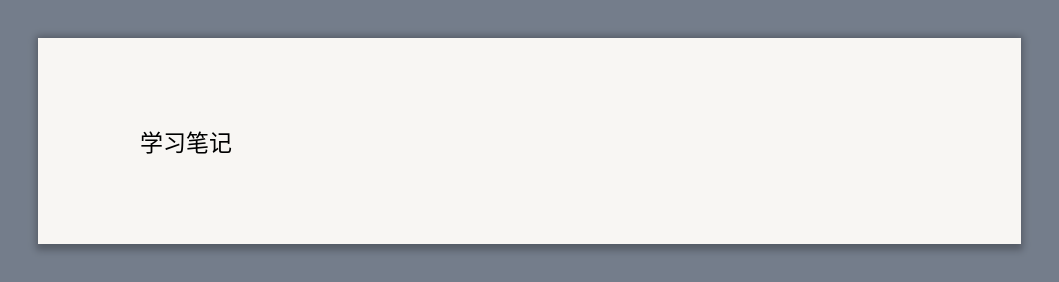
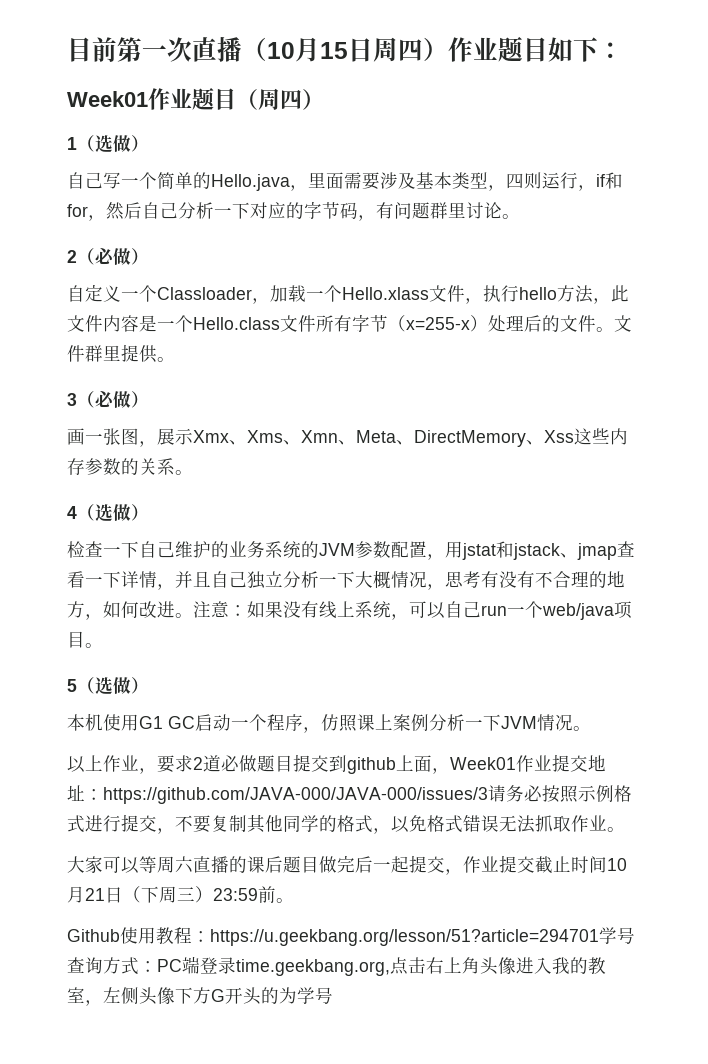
- 学习笔记
+ 目前第一次直播（10月15日周四）作业题目如下：
+ Week01作业题目（周四）
+ 1（选做）
+ 自己写一个简单的Hello.java，里面需要涉及基本类型，四则运行，if和for，然后自己分析一下对应的字节码，有问题群里讨论。
+ 2（必做）
+ 自定义一个Classloader，加载一个Hello.xlass文件，执行hello方法，此文件内容是一个Hello.class文件所有字节（x=255-x）处理后的文件。文件群里提供。
+ 3（必做）
+ 画一张图，展示Xmx、Xms、Xmn、Meta、DirectMemory、Xss这些内存参数的关系。
+ 4（选做）
+ 检查一下自己维护的业务系统的JVM参数配置，用jstat和jstack、jmap查看一下详情，并且自己独立分析一下大概情况，思考有没有不合理的地方，如何改进。注意：如果没有线上系统，可以自己run一个web/java项目。
+ 5（选做）
+ 本机使用G1 GC启动一个程序，仿照课上案例分析一下JVM情况。
+ 以上作业，要求2道必做题目提交到github上面，Week01作业提交地址：https://github.com/JAVA-000/JAVA-000/issues/3请务必按照示例格式进行提交，不要复制其他同学的格式，以免格式错误无法抓取作业。
+ 大家可以等周六直播的课后题目做完后一起提交，作业提交截止时间10月21日（下周三）23:59前。
+ Github使用教程：https://u.geekbang.org/lesson/51?article=294701学号查询方式：PC端登录time.geekbang.org,点击右上角头像进入我的教室，左侧头像下方G开头的为学号

